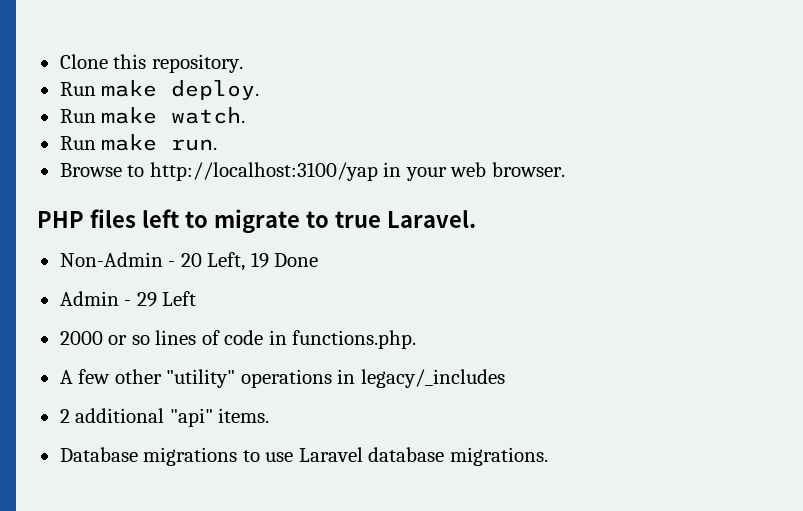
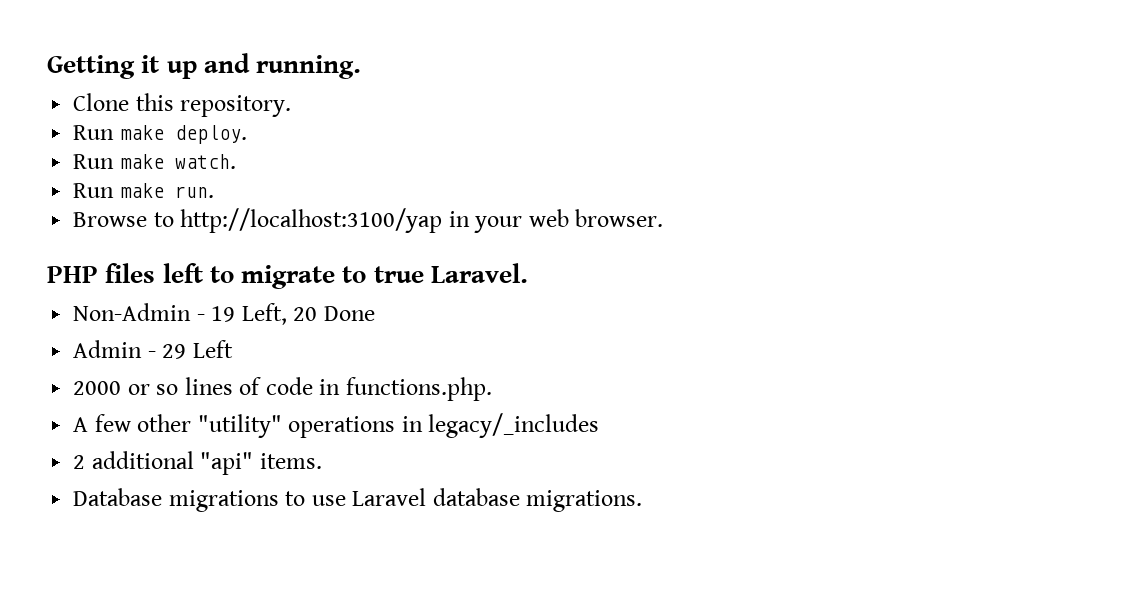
+ Getting it up and running.
- Non-Admin - 20 Left, 19 Done
+ Non-Admin - 19 Left, 20 Done

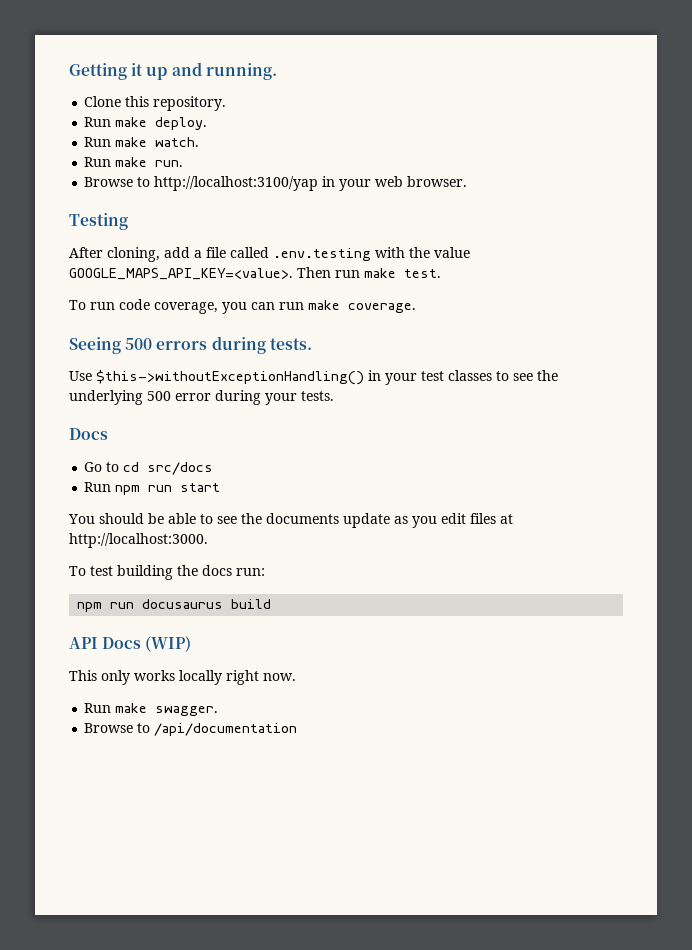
- PHP files left to migrate to true Laravel.
- Non-Admin - 19 Left, 20 Done
- Admin - 29 Left
- 2000 or so lines of code in functions.php.
- A few other "utility" operations in legacy/_includes
- 2 additional "api" items.
- Database migrations to use Laravel database migrations.
+ Testing
+ After cloning, add a file called .env.testing with the value GOOGLE_MAPS_API_KEY=<value>. Then run make test.
+ To run code coverage, you can run make coverage.
+ Seeing 500 errors during tests.
+ Use $this->withoutExceptionHandling() in your test classes to see the underlying 500 error during your tests.
+ Docs
+ Go to cd src/docs
+ Run npm run start
+ You should be able to see the documents update as you edit files at http://localhost:3000.
+ To test building the docs run:
+ npm run docusaurus build
+ API Docs (WIP)
+ This only works locally right now.
+ Run make swagger.
+ Browse to /api/documentation

